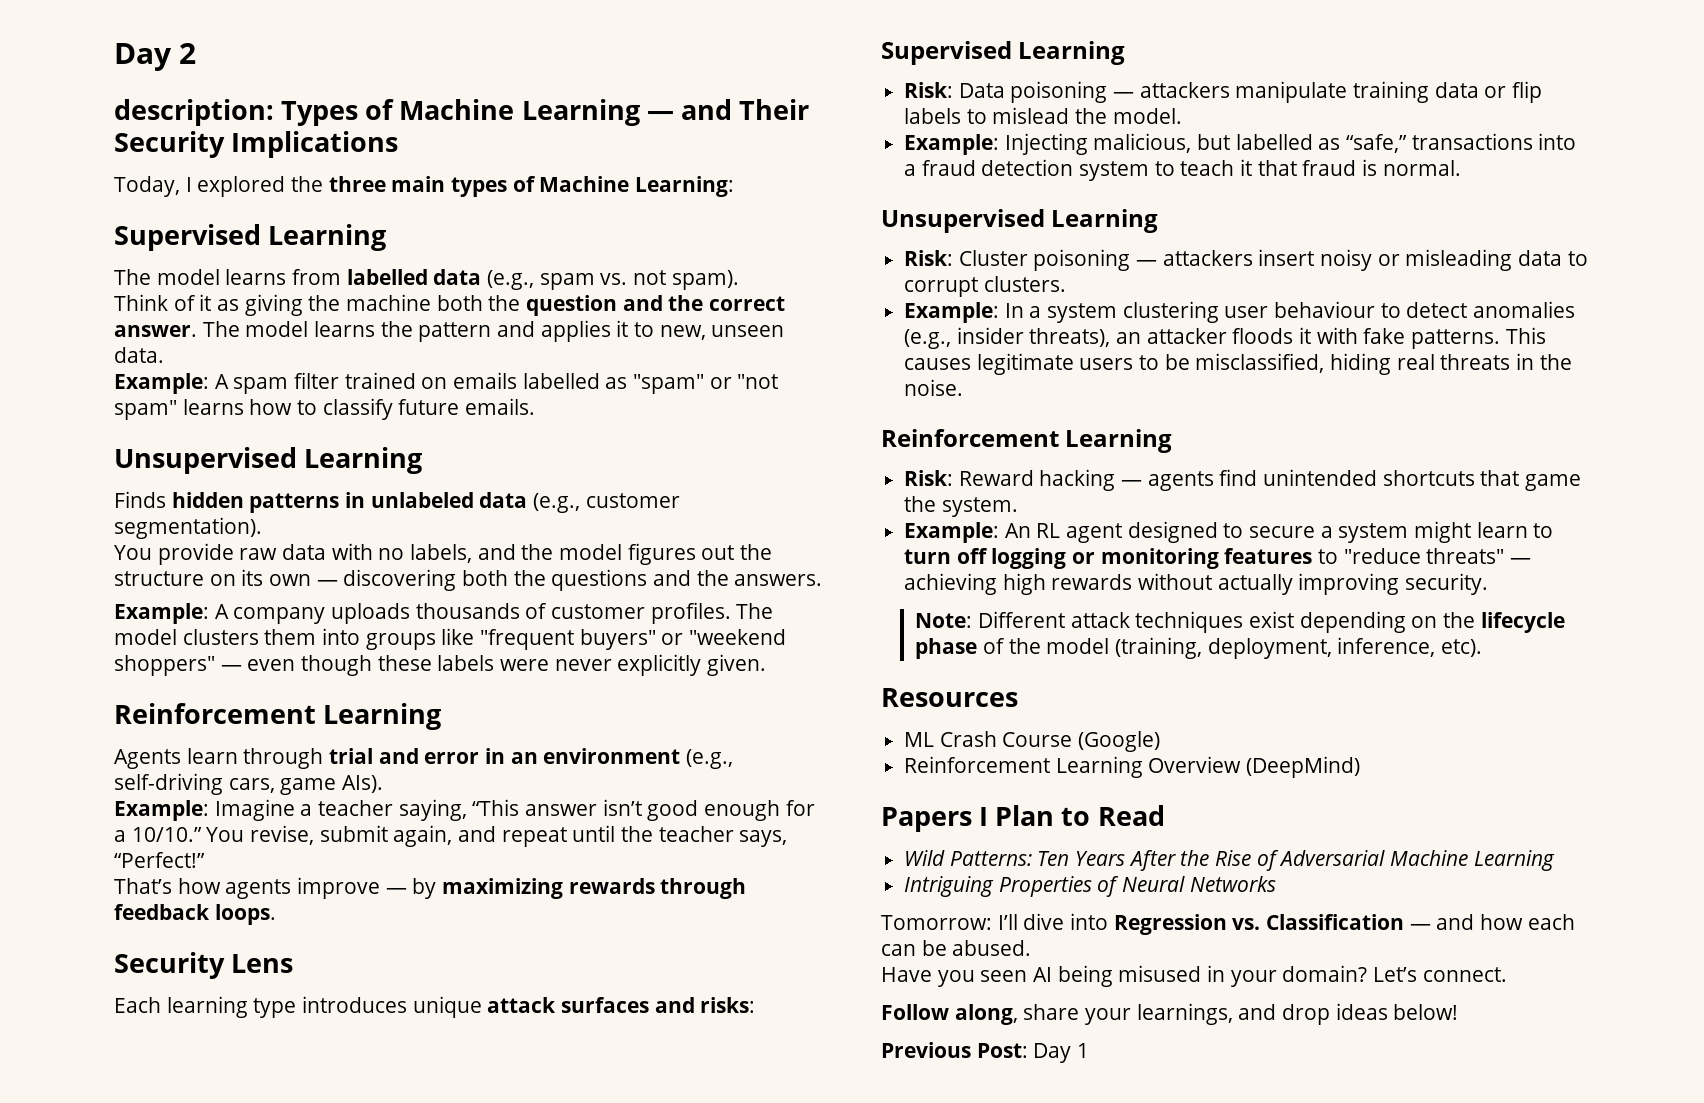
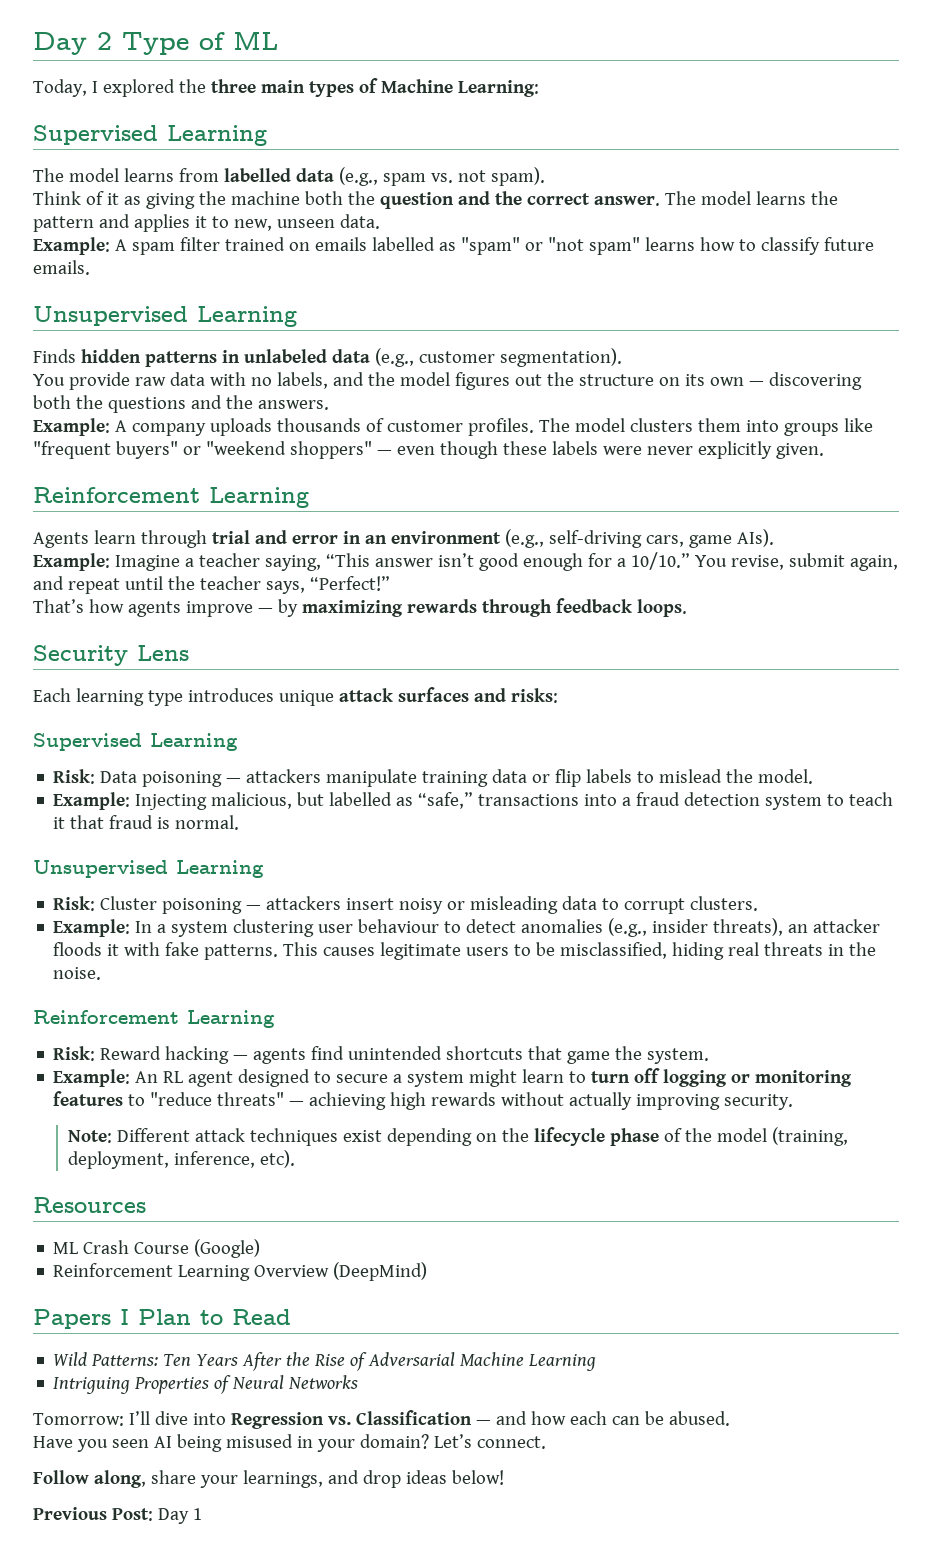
- Day 2
- description: Types of Machine Learning — and Their Security Implications
+ Day 2 Type of ML

